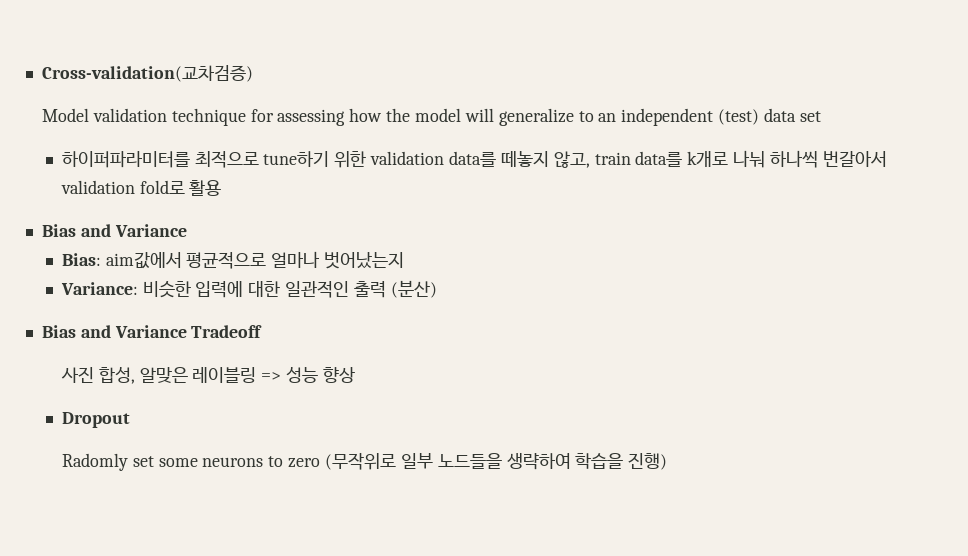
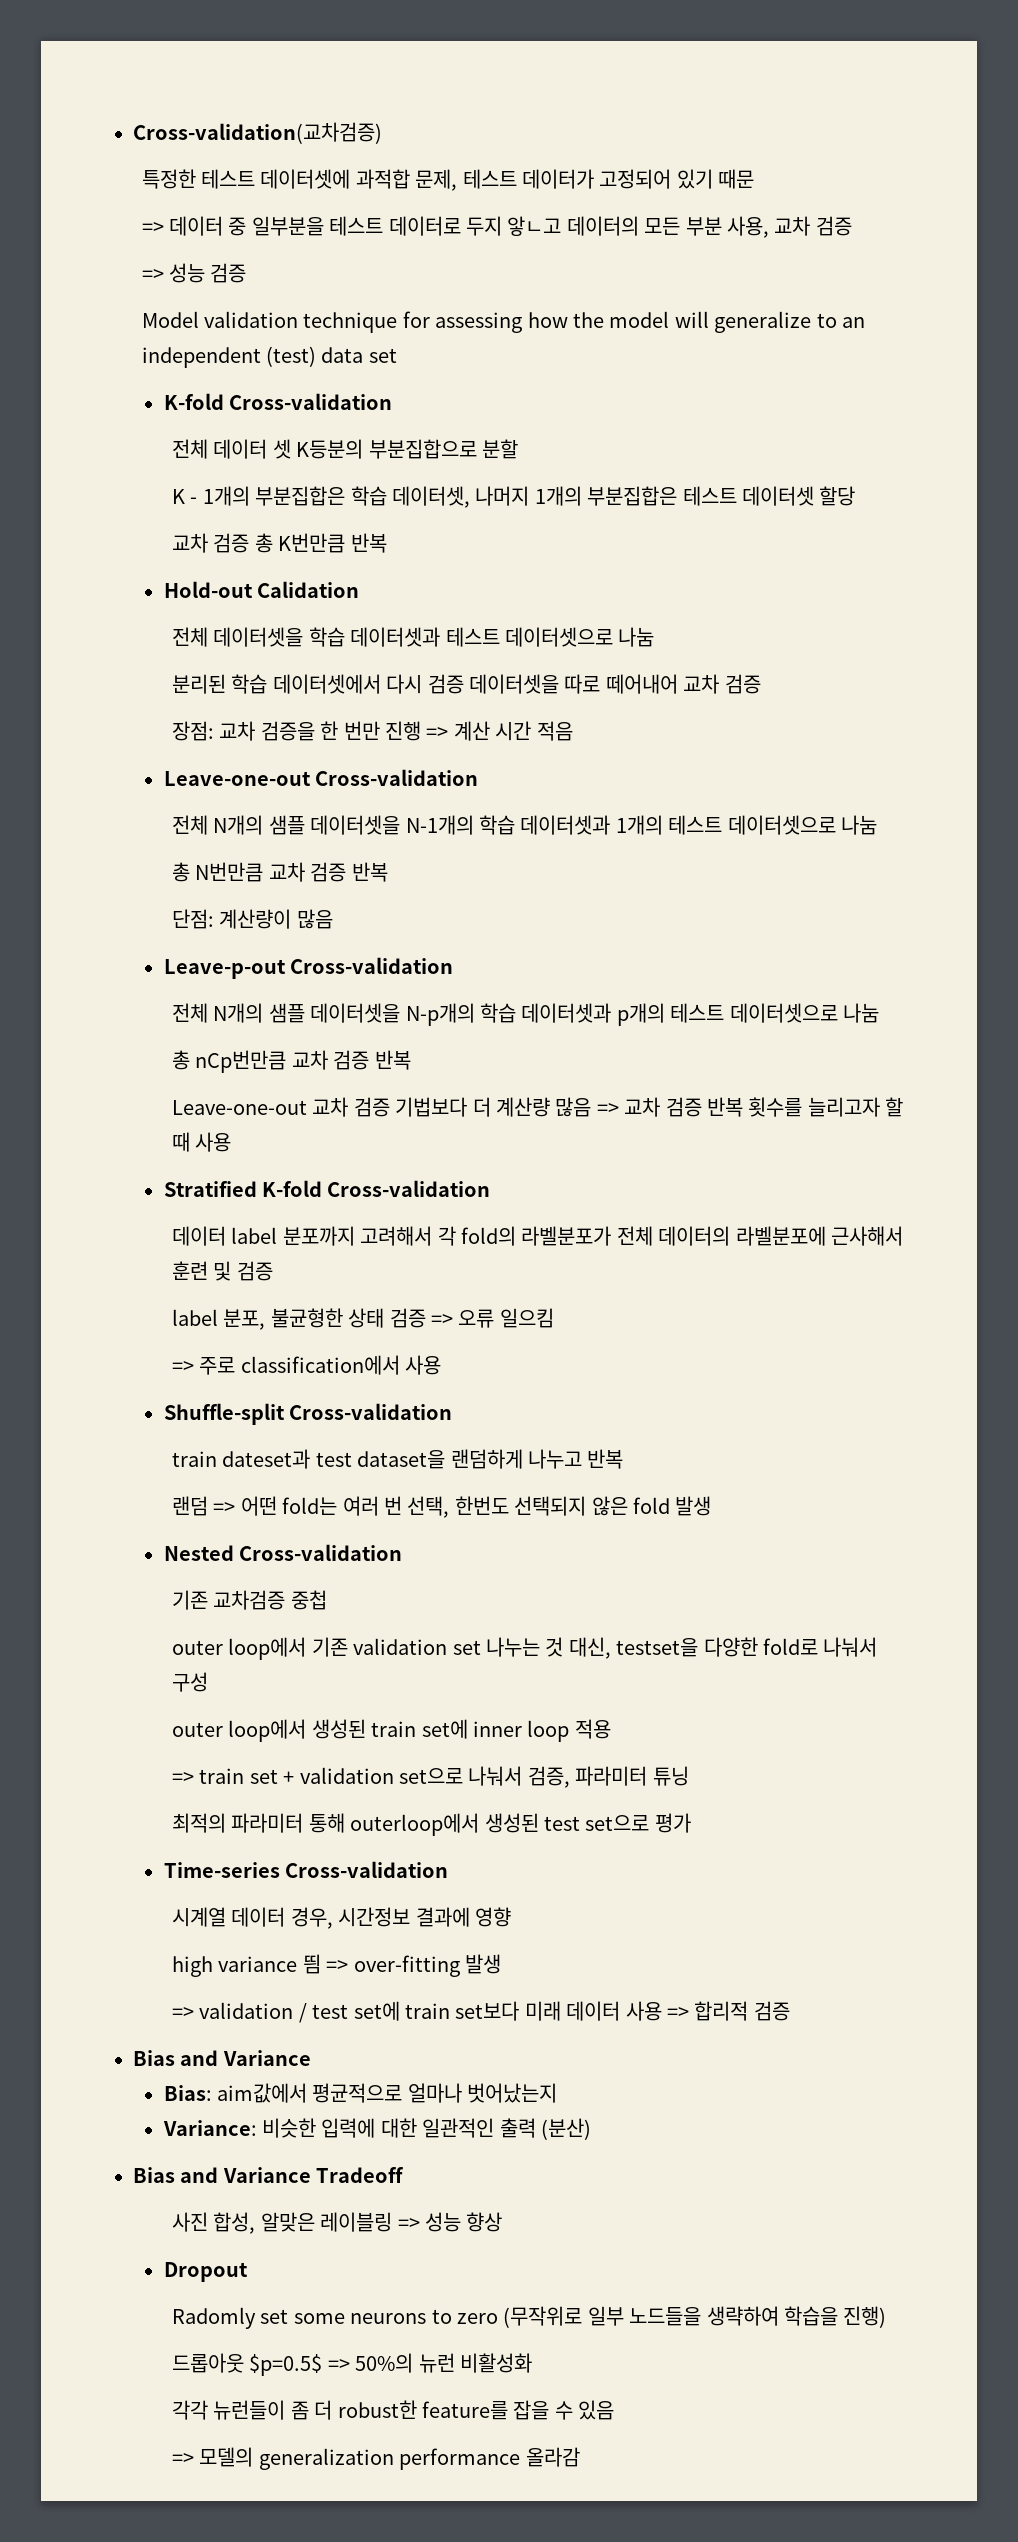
+ 특정한 테스트 데이터셋에 과적합 문제, 테스트 데이터가 고정되어 있기 때문
+ => 데이터 중 일부분을 테스트 데이터로 두지 앟ㄴ고 데이터의 모든 부분 사용, 교차 검증
+ => 성능 검증
  Model validation technique for assessing how the model will generalize to an independent (test) data set
- 하이퍼파라미터를 최적으로 tune하기 위한 validation data를 떼놓지 않고, train data를 k개로 나눠 하나씩 번갈아서 validation fold로 활용
+ K-fold Cross-validation
+ 전체 데이터 셋 K등분의 부분집합으로 분할
+ K - 1개의 부분집합은 학습 데이터셋, 나머지 1개의 부분집합은 테스트 데이터셋 할당
+ 교차 검증 총 K번만큼 반복
+ Hold-out Calidation
+ 전체 데이터셋을 학습 데이터셋과 테스트 데이터셋으로 나눔
+ 분리된 학습 데이터셋에서 다시 검증 데이터셋을 따로 떼어내어 교차 검증
+ 장점: 교차 검증을 한 번만 진행 => 계산 시간 적음
+ Leave-one-out Cross-validation
+ 전체 N개의 샘플 데이터셋을 N-1개의 학습 데이터셋과 1개의 테스트 데이터셋으로 나눔
+ 총 N번만큼 교차 검증 반복
+ 단점: 계산량이 많음
+ Leave-p-out Cross-validation
+ 전체 N개의 샘플 데이터셋을 N-p개의 학습 데이터셋과 p개의 테스트 데이터셋으로 나눔
+ 총 nCp번만큼 교차 검증 반복
+ Leave-one-out 교차 검증 기법보다 더 계산량 많음 => 교차 검증 반복 횟수를 늘리고자 할 때 사용
+ Stratified K-fold Cross-validation
+ 데이터 label 분포까지 고려해서 각 fold의 라벨분포가 전체 데이터의 라벨분포에 근사해서 훈련 및 검증
+ label 분포, 불균형한 상태 검증 => 오류 일으킴
+ => 주로 classification에서 사용
+ Shuffle-split Cross-validation
+ train dateset과 test dataset을 랜덤하게 나누고 반복
+ 랜덤 => 어떤 fold는 여러 번 선택, 한번도 선택되지 않은 fold 발생
+ Nested Cross-validation
+ 기존 교차검증 중첩
+ outer loop에서 기존 validation set 나누는 것 대신, testset을 다양한 fold로 나눠서 구성
+ outer loop에서 생성된 train set에 inner loop 적용
+ => train set + validation set으로 나눠서 검증, 파라미터 튜닝
+ 최적의 파라미터 통해 outerloop에서 생성된 test set으로 평가
+ Time-series Cross-validation
+ 시계열 데이터 경우, 시간정보 결과에 영향
+ high variance 띔 => over-fitting 발생
+ => validation / test set에 train set보다 미래 데이터 사용 => 합리적 검증
+ 드롭아웃 $p=0.5$ => 50%의 뉴런 비활성화
+ 각각 뉴런들이 좀 더 robust한 feature를 잡을 수 있음
+ => 모델의 generalization performance 올라감

